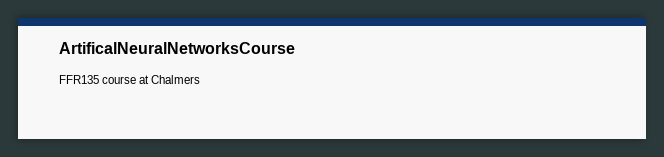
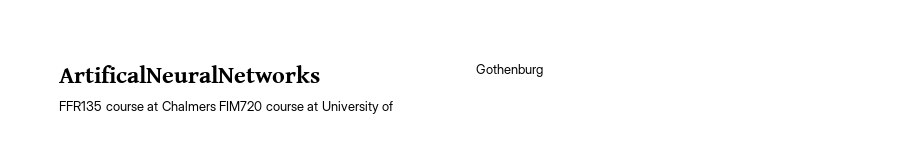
- ArtificalNeuralNetworksCourse
+ ArtificalNeuralNetworks
- FFR135 course at Chalmers
+ FFR135 course at Chalmers FIM720 course at University of Gothenburg

